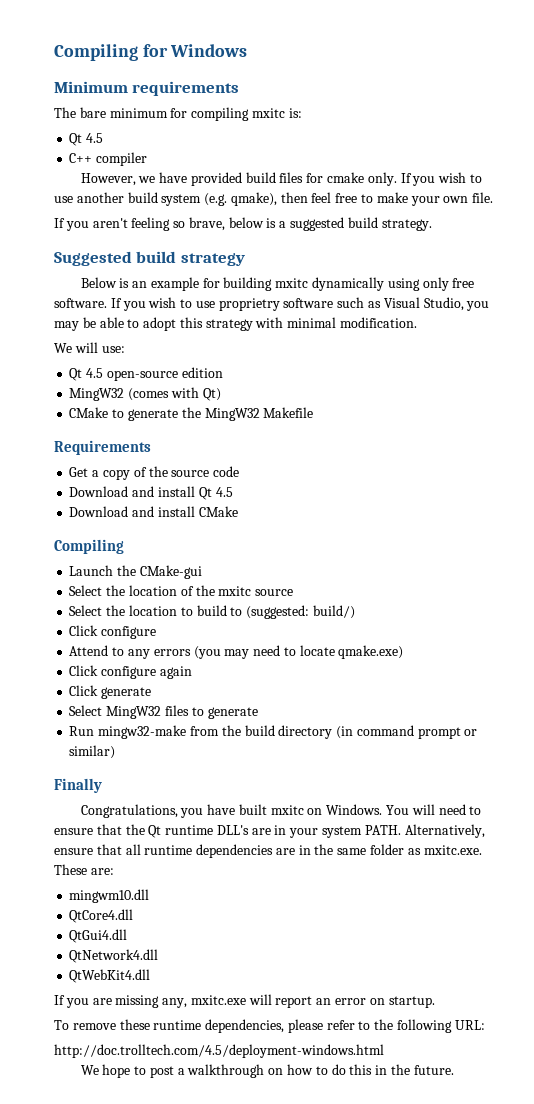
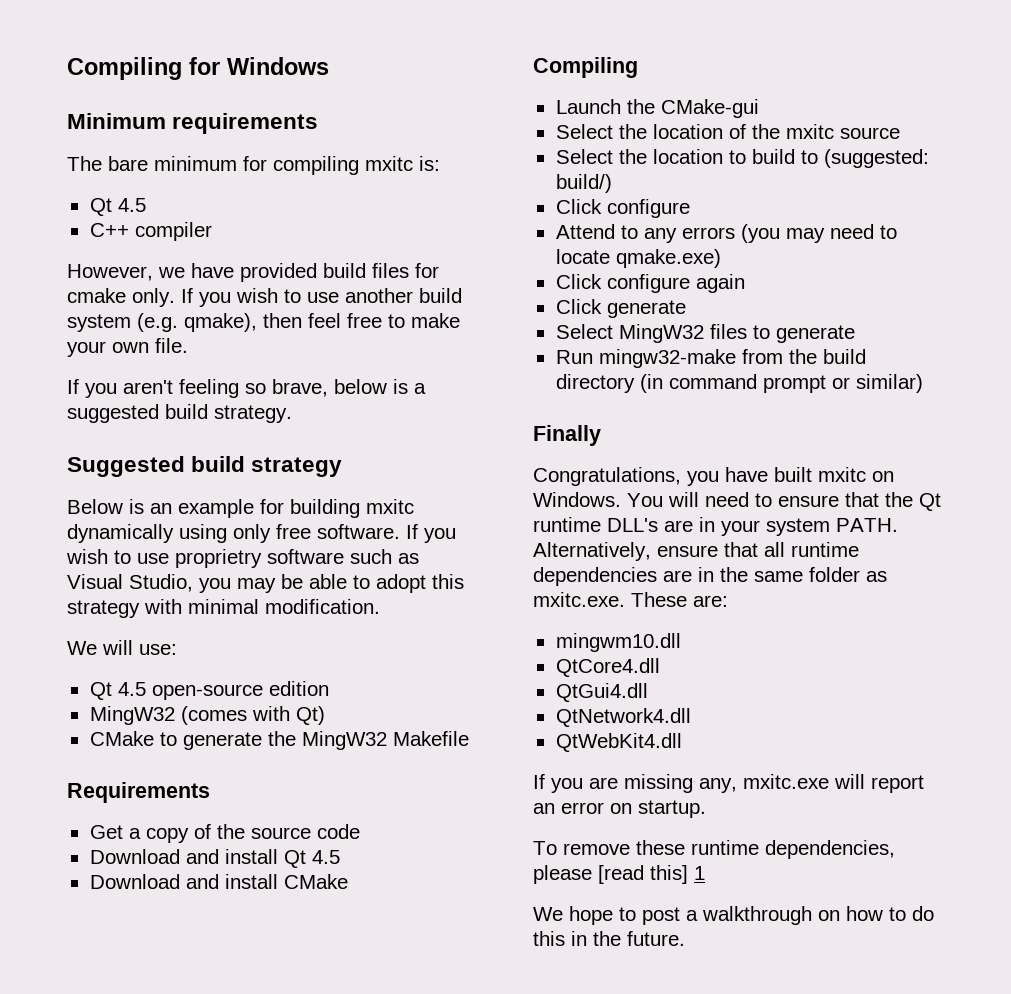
- To remove these runtime dependencies, please refer to the following URL:
- http://doc.trolltech.com/4.5/deployment-windows.html
+ To remove these runtime dependencies, please [read this] 1

